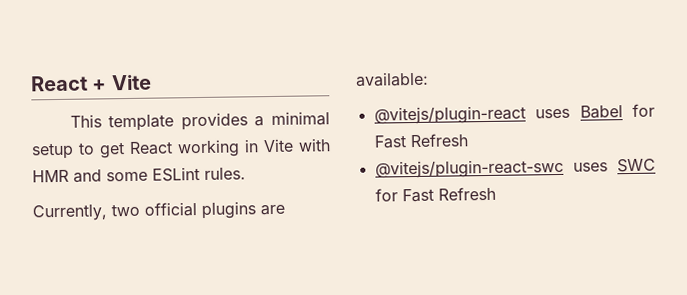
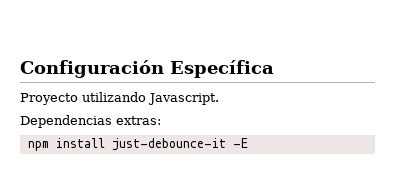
- React + Vite
- This template provides a minimal setup to get React working in Vite with HMR and some ESLint rules.
- Currently, two official plugins are available:
- @vitejs/plugin-react uses Babel for Fast Refresh
- @vitejs/plugin-react-swc uses SWC for Fast Refresh
+ Configuración Específica
+ Proyecto utilizando Javascript.
+ Dependencias extras:
+ npm install just-debounce-it -E

